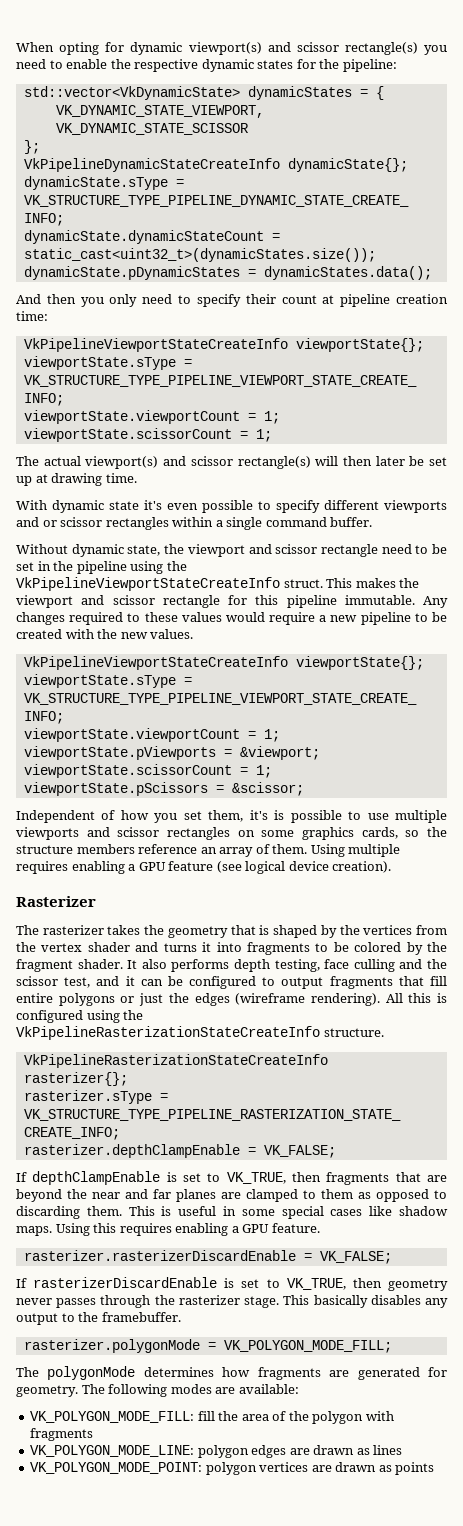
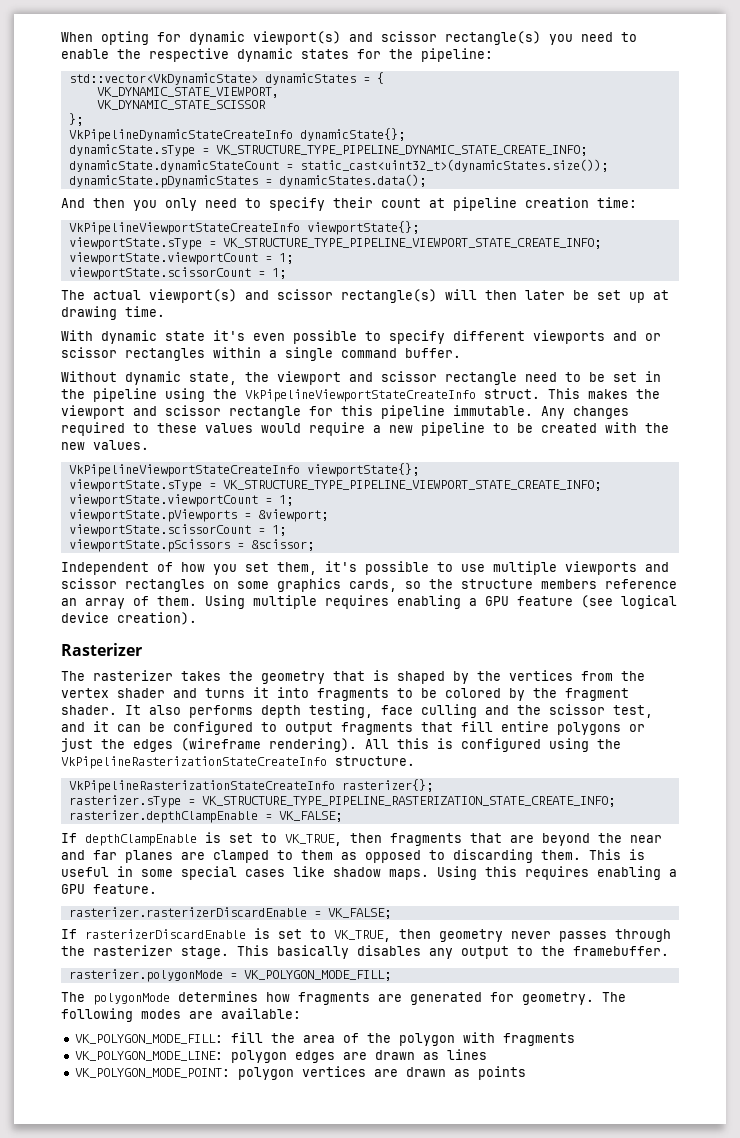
- Independent of how you set them, it's is possible to use multiple viewports and scissor rectangles on some graphics cards, so the structure members reference an array of them.
+ Independent of how you set them, it's possible to use multiple viewports and scissor rectangles on some graphics cards, so the structure members reference an array of them.

